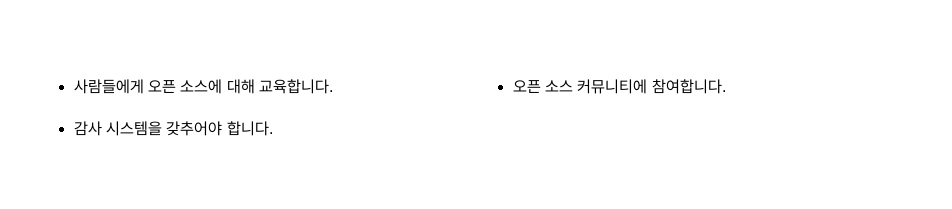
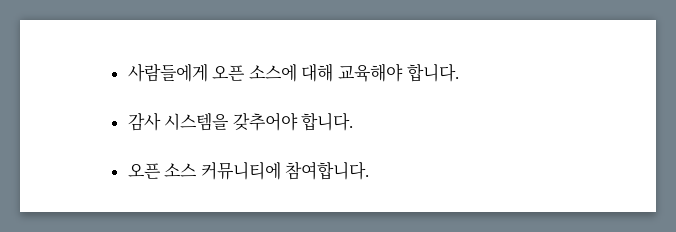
- 사람들에게 오픈 소스에 대해 교육합니다.
+ 사람들에게 오픈 소스에 대해 교육해야 합니다.

